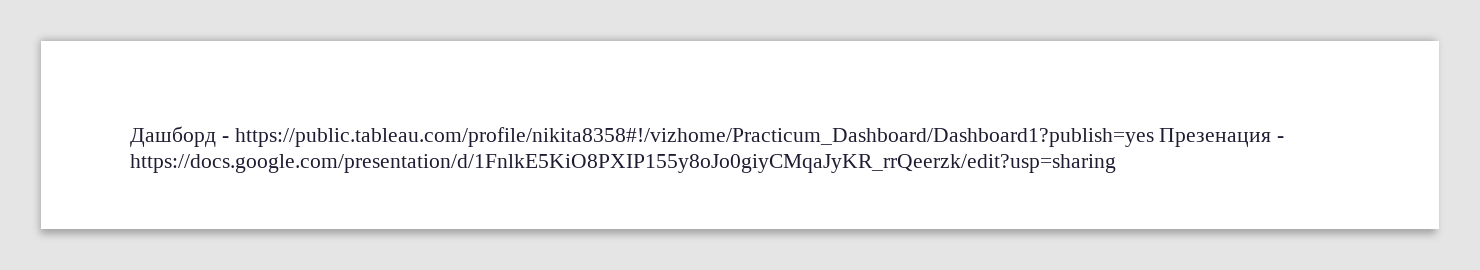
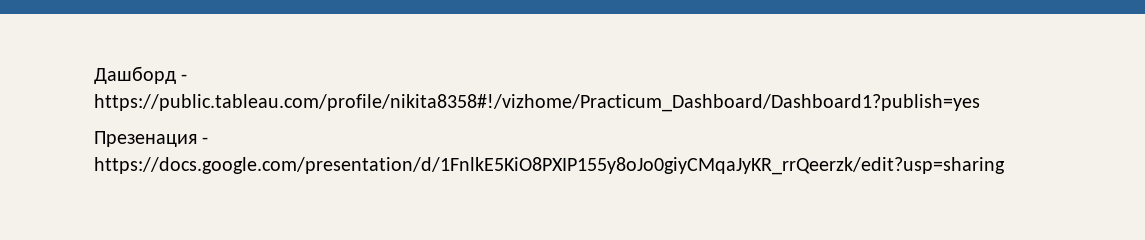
- Дашборд - https://public.tableau.com/profile/nikita8358#!/vizhome/Practicum_Dashboard/Dashboard1?publish=yes Презенация - https://docs.google.com/presentation/d/1FnlkE5KiO8PXIP155y8oJo0giyCMqaJyKR_rrQeerzk/edit?usp=sharing
+ Дашборд - https://public.tableau.com/profile/nikita8358#!/vizhome/Practicum_Dashboard/Dashboard1?publish=yes
+ Презенация - https://docs.google.com/presentation/d/1FnlkE5KiO8PXIP155y8oJo0giyCMqaJyKR_rrQeerzk/edit?usp=sharing

